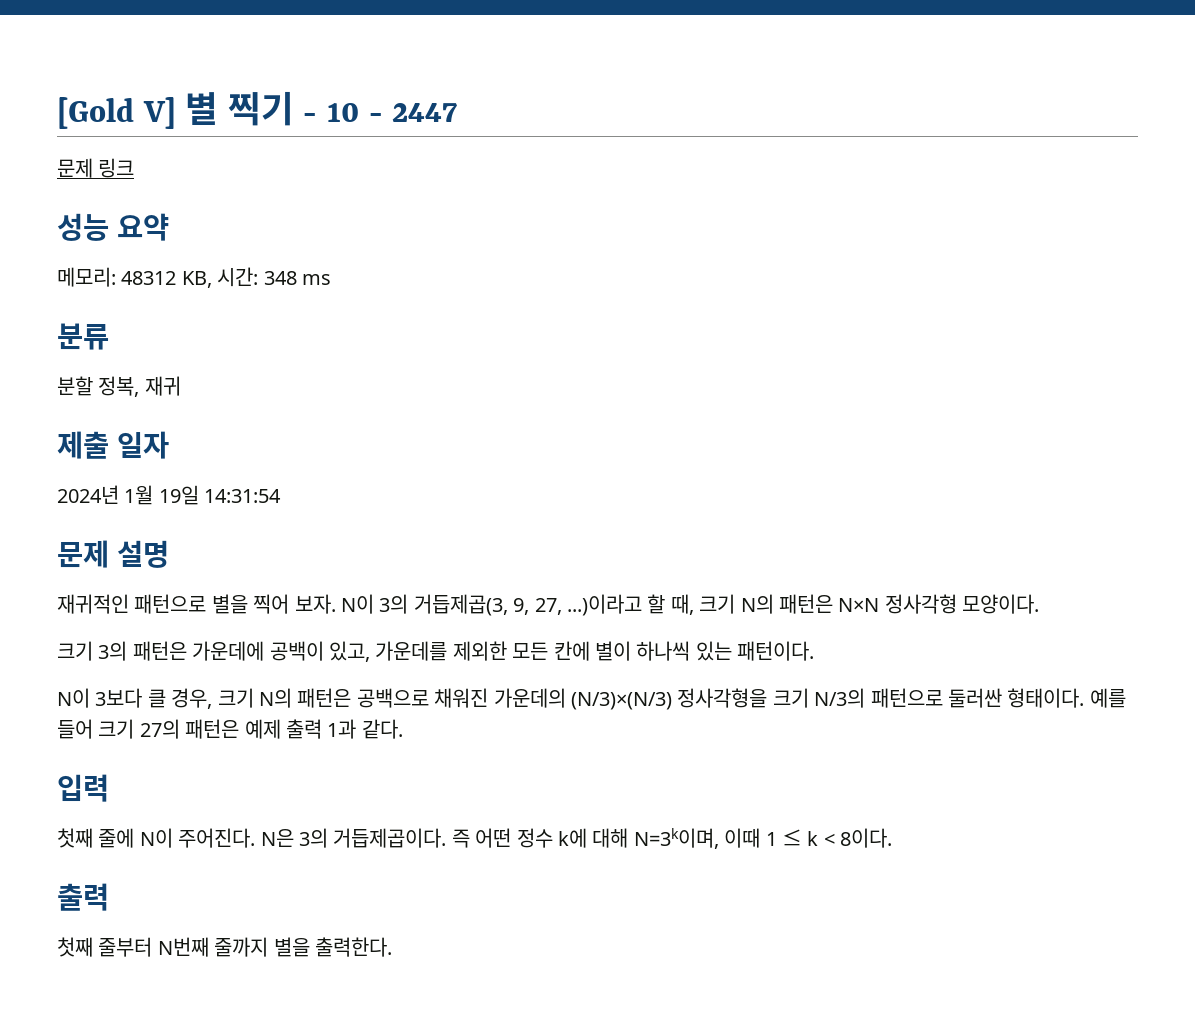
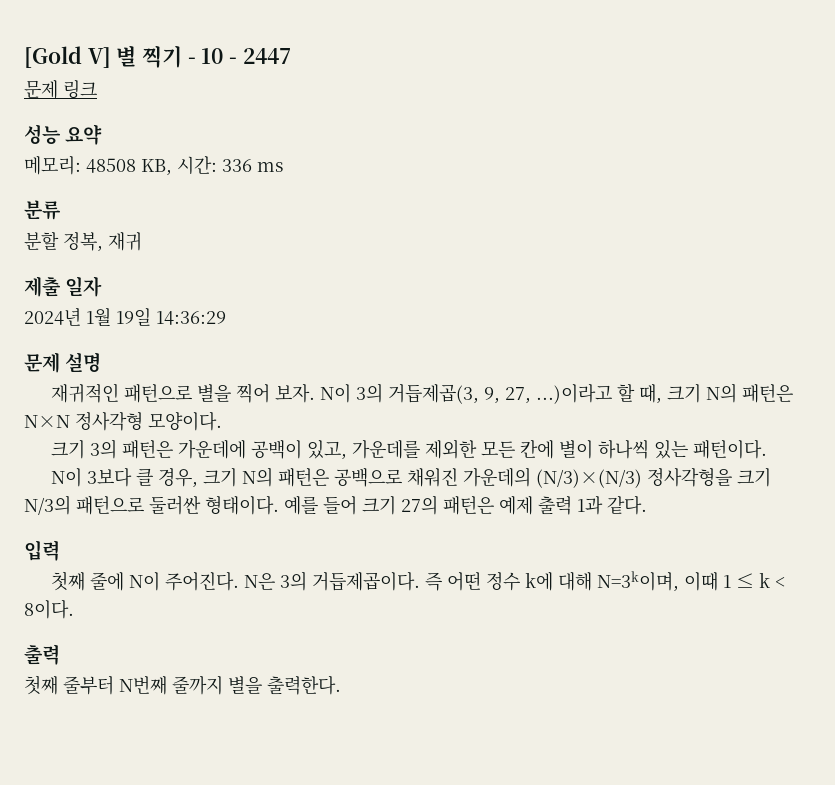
- 메모리: 48312 KB, 시간: 348 ms
+ 메모리: 48508 KB, 시간: 336 ms
- 2024년 1월 19일 14:31:54
+ 2024년 1월 19일 14:36:29

